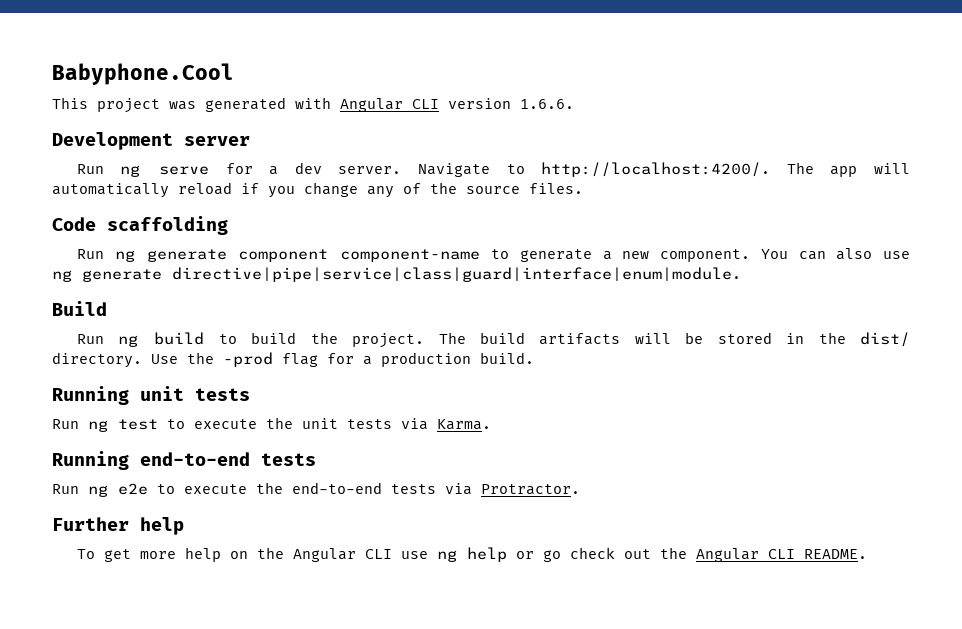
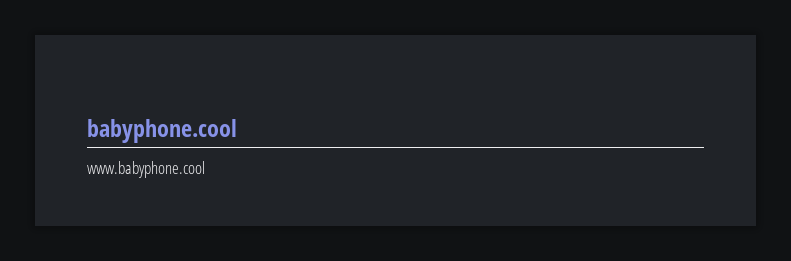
- Babyphone.Cool
- This project was generated with Angular CLI version 1.6.6.
- Development server
- Run ng serve for a dev server. Navigate to http://localhost:4200/. The app will automatically reload if you change any of the source files.
- Code scaffolding
- Run ng generate component component-name to generate a new component. You can also use ng generate directive|pipe|service|class|guard|interface|enum|module.
- Build
- Run ng build to build the project. The build artifacts will be stored in the dist/ directory. Use the -prod flag for a production build.
- Running unit tests
- Run ng test to execute the unit tests via Karma.
- Running end-to-end tests
- Run ng e2e to execute the end-to-end tests via Protractor.
- Further help
- To get more help on the Angular CLI use ng help or go check out the Angular CLI README.
+ babyphone.cool
+ www.babyphone.cool

